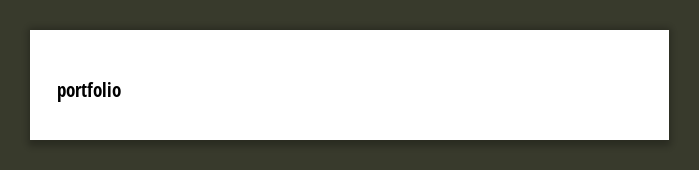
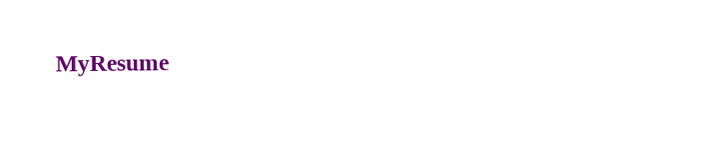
- portfolio
+ MyResume

